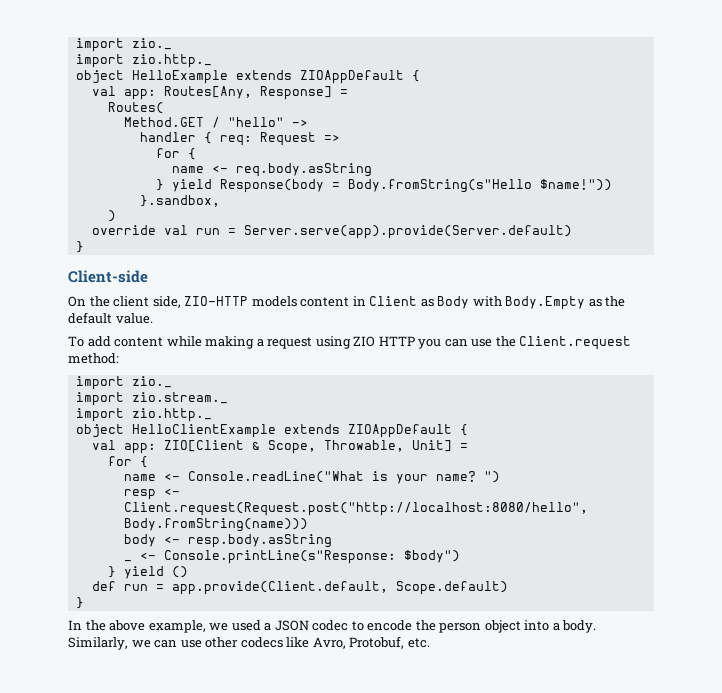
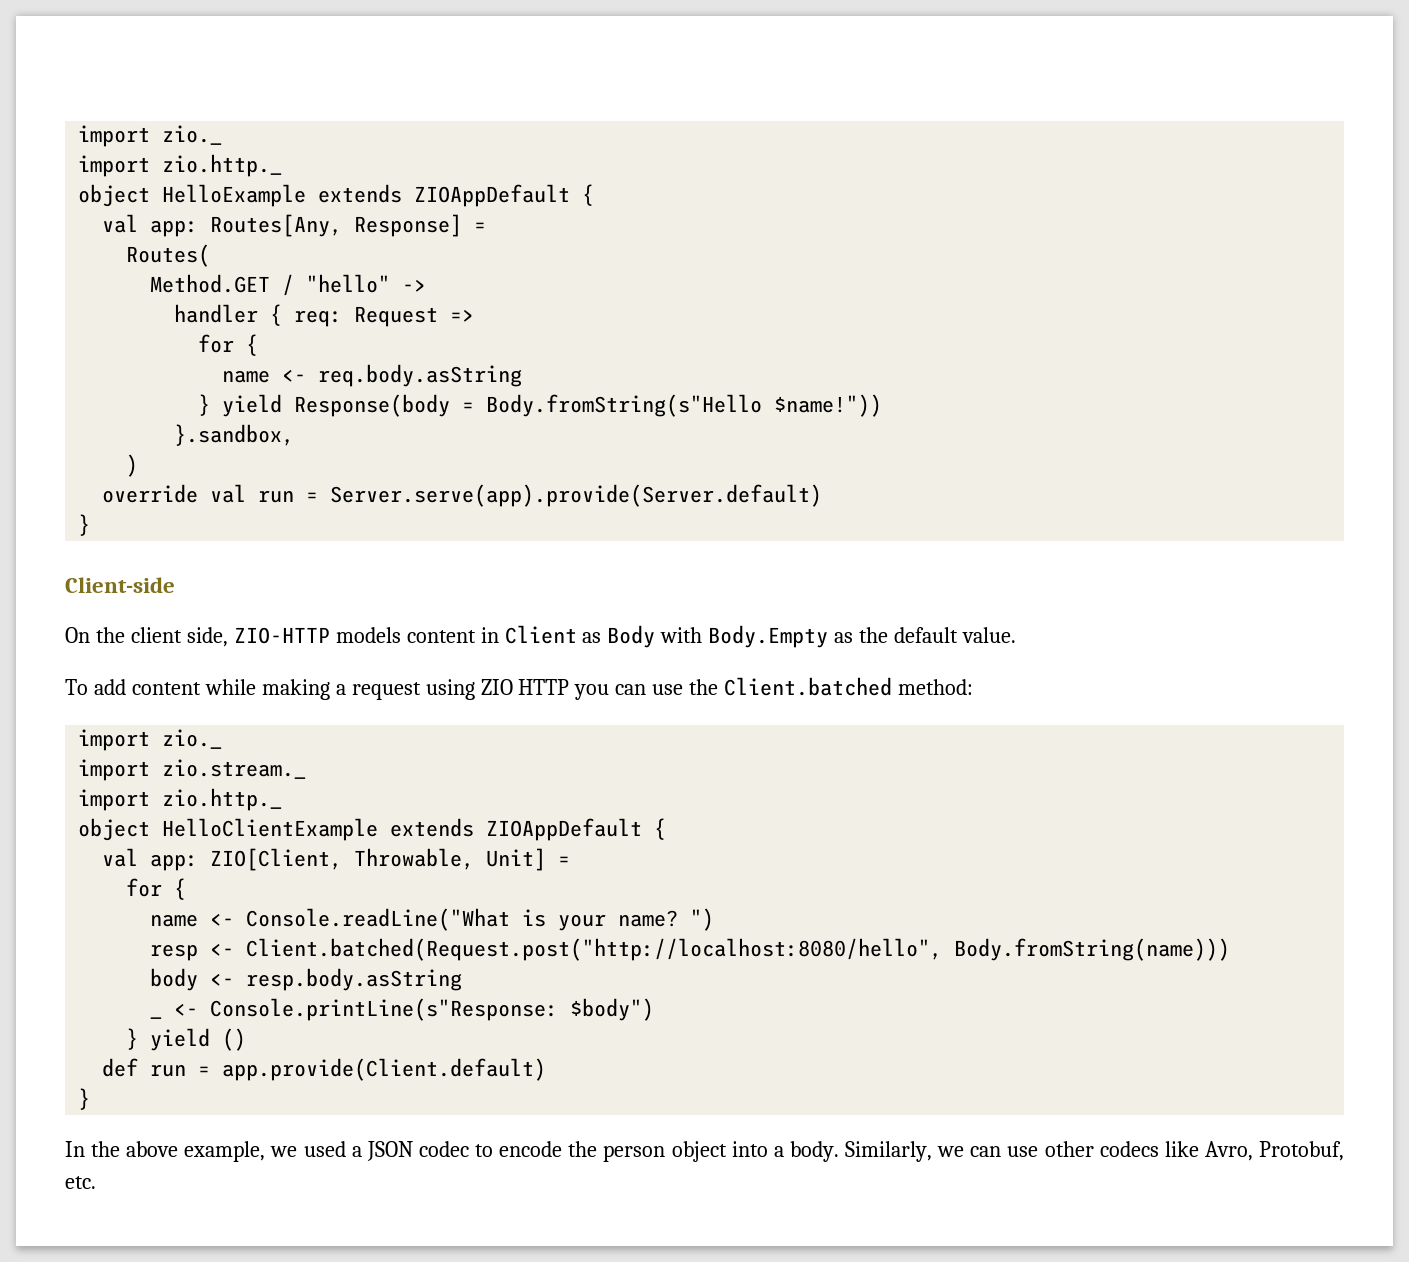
- To add content while making a request using ZIO HTTP you can use the Client.request method:
+ To add content while making a request using ZIO HTTP you can use the Client.batched method:
- val app: ZIO[Client & Scope, Throwable, Unit] =
+ val app: ZIO[Client, Throwable, Unit] =
- resp <- Client.request(Request.post("http://localhost:8080/hello", Body.fromString(name)))
+ resp <- Client.batched(Request.post("http://localhost:8080/hello", Body.fromString(name)))
- def run = app.provide(Client.default, Scope.default)
+ def run = app.provide(Client.default)

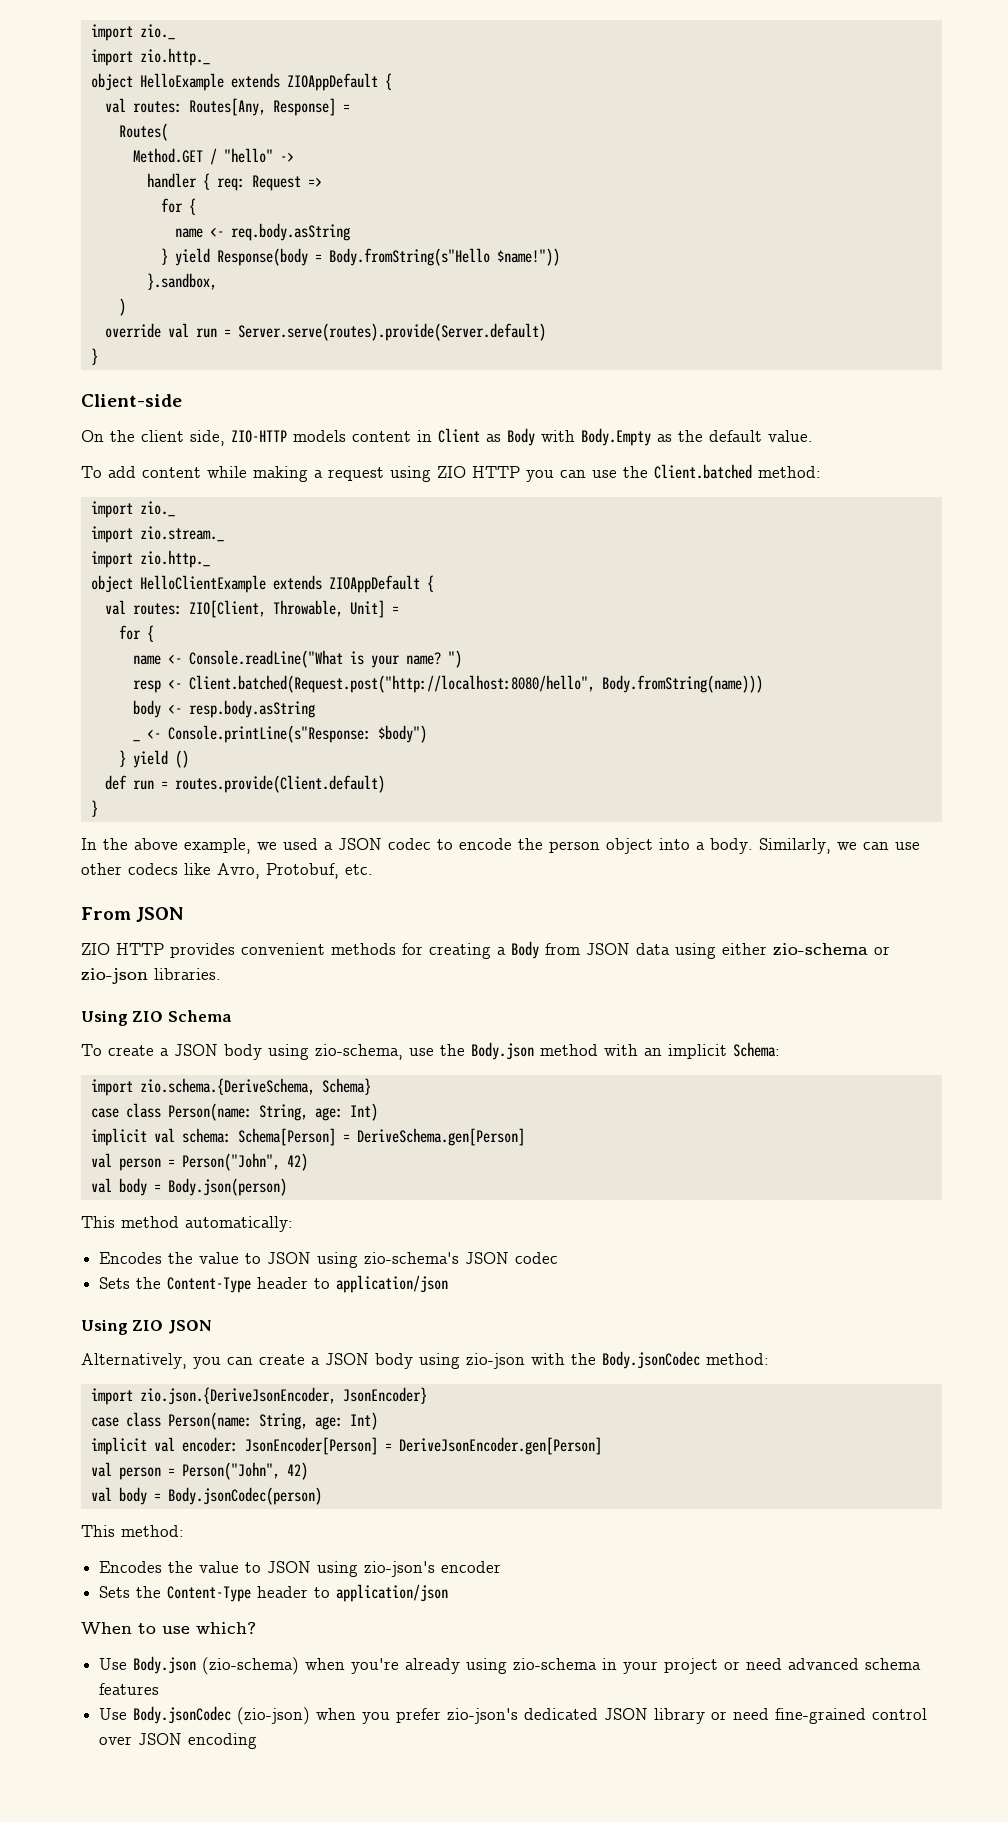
- val app: Routes[Any, Response] =
+ val routes: Routes[Any, Response] =
- override val run = Server.serve(app).provide(Server.default)
+ override val run = Server.serve(routes).provide(Server.default)
- val app: ZIO[Client, Throwable, Unit] =
+ val routes: ZIO[Client, Throwable, Unit] =
- def run = app.provide(Client.default)
+ def run = routes.provide(Client.default)
+ From JSON
+ ZIO HTTP provides convenient methods for creating a Body from JSON data using either zio-schema or zio-json libraries.
+ Using ZIO Schema
+ To create a JSON body using zio-schema, use the Body.json method with an implicit Schema:
+ import zio.schema.{DeriveSchema, Schema}
+ case class Person(name: String, age: Int)
+ implicit val schema: Schema[Person] = DeriveSchema.gen[Person]
+ val person = Person("John", 42)
+ val body = Body.json(person)
+ This method automatically:
+ Encodes the value to JSON using zio-schema's JSON codec
+ Sets the Content-Type header to application/json
+ Using ZIO JSON
+ Alternatively, you can create a JSON body using zio-json with the Body.jsonCodec method:
+ import zio.json.{DeriveJsonEncoder, JsonEncoder}
+ case class Person(name: String, age: Int)
+ implicit val encoder: JsonEncoder[Person] = DeriveJsonEncoder.gen[Person]
+ val person = Person("John", 42)
+ val body = Body.jsonCodec(person)
+ This method:
+ Encodes the value to JSON using zio-json's encoder
+ Sets the Content-Type header to application/json
+ When to use which?
+ Use Body.json (zio-schema) when you're already using zio-schema in your project or need advanced schema features
+ Use Body.jsonCodec (zio-json) when you prefer zio-json's dedicated JSON library or need fine-grained control over JSON encoding

